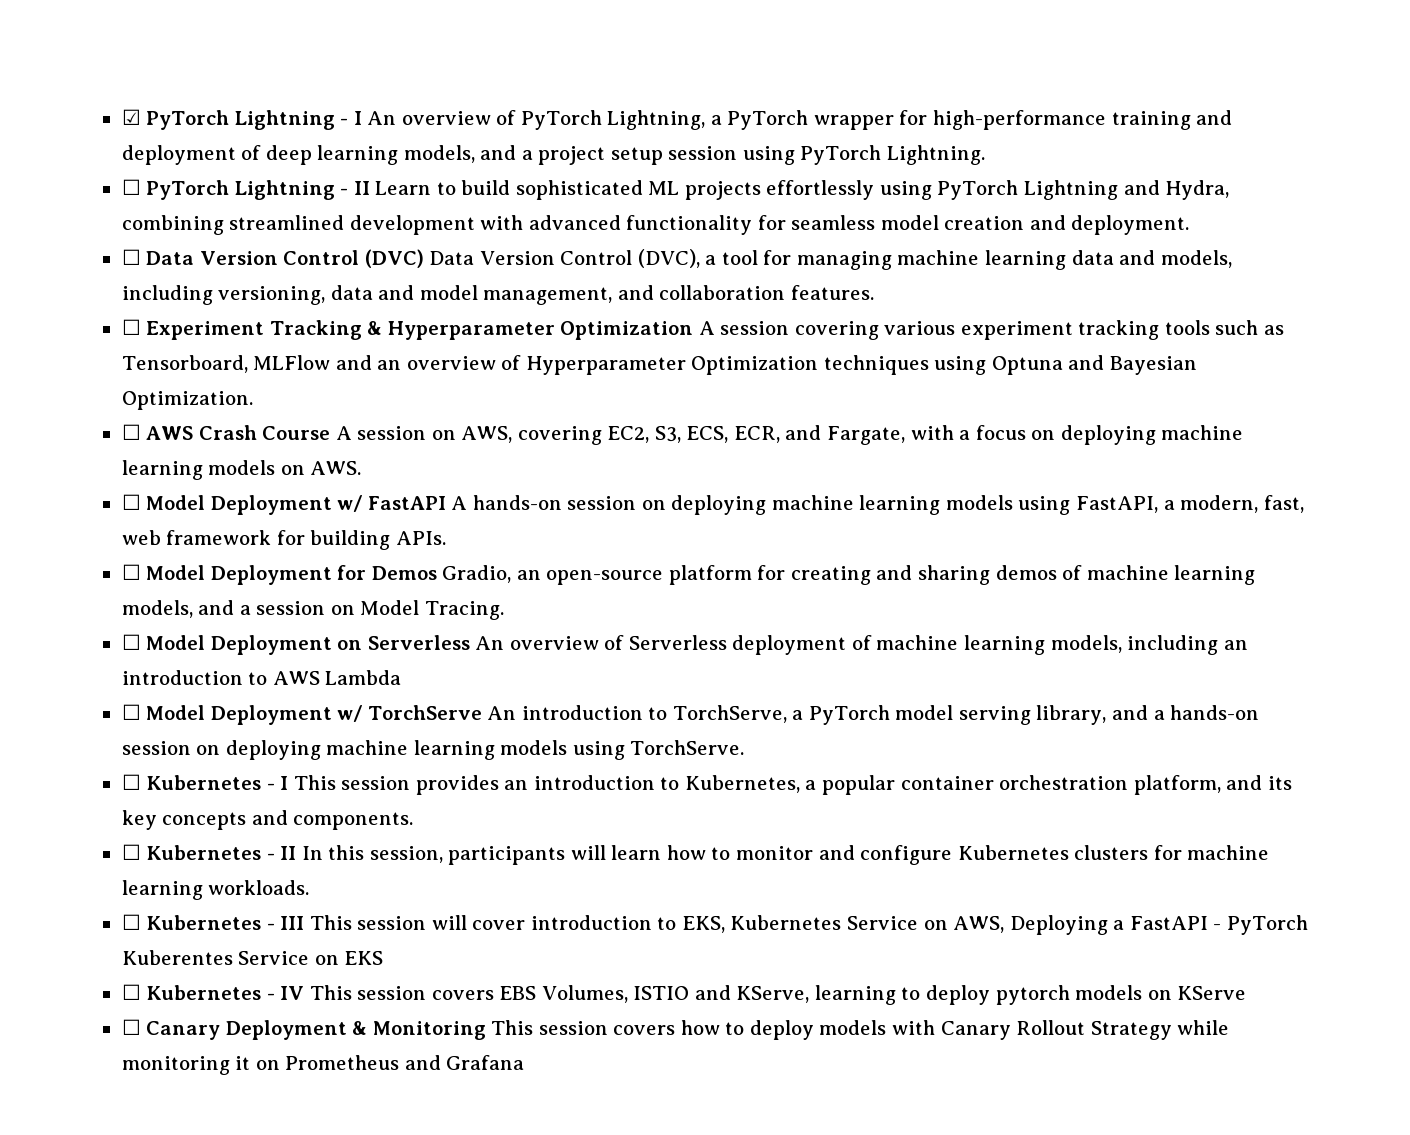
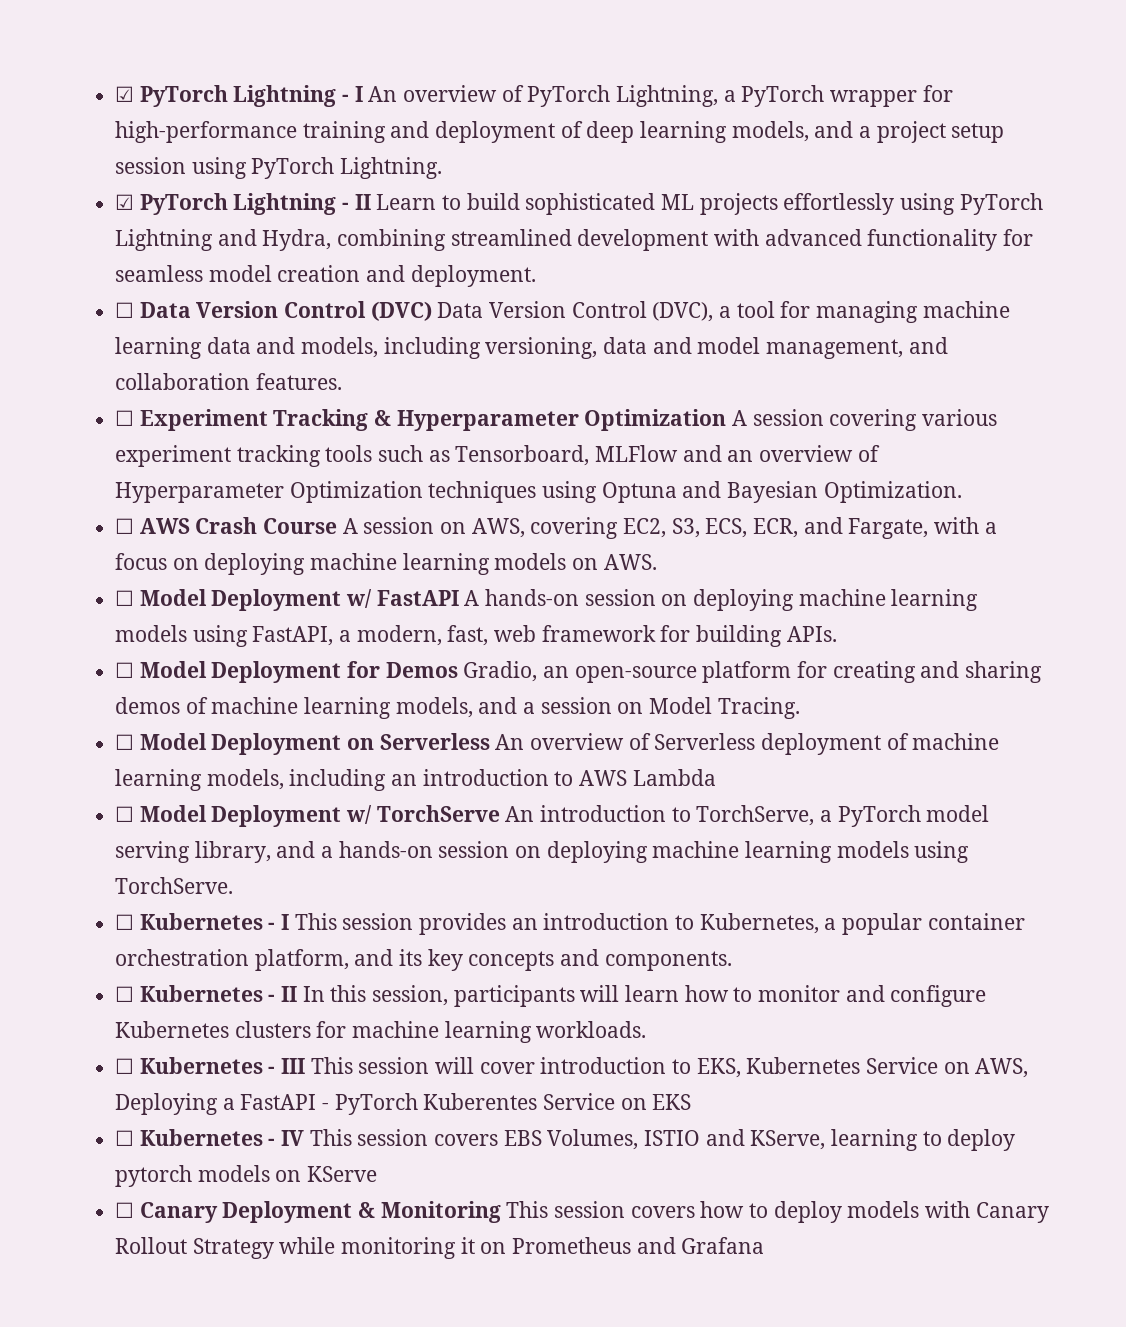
- ☐ PyTorch Lightning - II Learn to build sophisticated ML projects effortlessly using PyTorch Lightning and Hydra, combining streamlined development with advanced functionality for seamless model creation and deployment.
+ ☑ PyTorch Lightning - II Learn to build sophisticated ML projects effortlessly using PyTorch Lightning and Hydra, combining streamlined development with advanced functionality for seamless model creation and deployment.

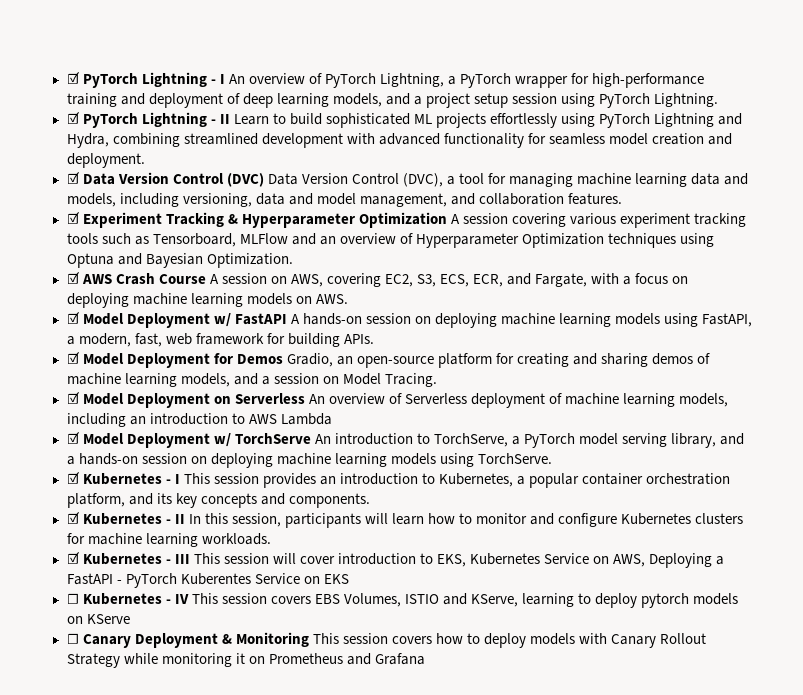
- ☐ Data Version Control (DVC) Data Version Control (DVC), a tool for managing machine learning data and models, including versioning, data and model management, and collaboration features.
+ ☑ Data Version Control (DVC) Data Version Control (DVC), a tool for managing machine learning data and models, including versioning, data and model management, and collaboration features.
- ☐ Experiment Tracking & Hyperparameter Optimization A session covering various experiment tracking tools such as Tensorboard, MLFlow and an overview of Hyperparameter Optimization techniques using Optuna and Bayesian Optimization.
+ ☑ Experiment Tracking & Hyperparameter Optimization A session covering various experiment tracking tools such as Tensorboard, MLFlow and an overview of Hyperparameter Optimization techniques using Optuna and Bayesian Optimization.
- ☐ AWS Crash Course A session on AWS, covering EC2, S3, ECS, ECR, and Fargate, with a focus on deploying machine learning models on AWS.
+ ☑ AWS Crash Course A session on AWS, covering EC2, S3, ECS, ECR, and Fargate, with a focus on deploying machine learning models on AWS.
- ☐ Model Deployment w/ FastAPI A hands-on session on deploying machine learning models using FastAPI, a modern, fast, web framework for building APIs.
+ ☑ Model Deployment w/ FastAPI A hands-on session on deploying machine learning models using FastAPI, a modern, fast, web framework for building APIs.
- ☐ Model Deployment for Demos Gradio, an open-source platform for creating and sharing demos of machine learning models, and a session on Model Tracing.
+ ☑ Model Deployment for Demos Gradio, an open-source platform for creating and sharing demos of machine learning models, and a session on Model Tracing.
- ☐ Model Deployment on Serverless An overview of Serverless deployment of machine learning models, including an introduction to AWS Lambda
+ ☑ Model Deployment on Serverless An overview of Serverless deployment of machine learning models, including an introduction to AWS Lambda
- ☐ Model Deployment w/ TorchServe An introduction to TorchServe, a PyTorch model serving library, and a hands-on session on deploying machine learning models using TorchServe.
+ ☑ Model Deployment w/ TorchServe An introduction to TorchServe, a PyTorch model serving library, and a hands-on session on deploying machine learning models using TorchServe.
- ☐ Kubernetes - I This session provides an introduction to Kubernetes, a popular container orchestration platform, and its key concepts and components.
+ ☑ Kubernetes - I This session provides an introduction to Kubernetes, a popular container orchestration platform, and its key concepts and components.
- ☐ Kubernetes - II In this session, participants will learn how to monitor and configure Kubernetes clusters for machine learning workloads.
+ ☑ Kubernetes - II In this session, participants will learn how to monitor and configure Kubernetes clusters for machine learning workloads.
- ☐ Kubernetes - III This session will cover introduction to EKS, Kubernetes Service on AWS, Deploying a FastAPI - PyTorch Kuberentes Service on EKS
+ ☑ Kubernetes - III This session will cover introduction to EKS, Kubernetes Service on AWS, Deploying a FastAPI - PyTorch Kuberentes Service on EKS

